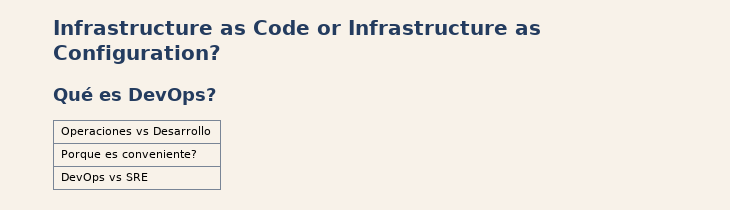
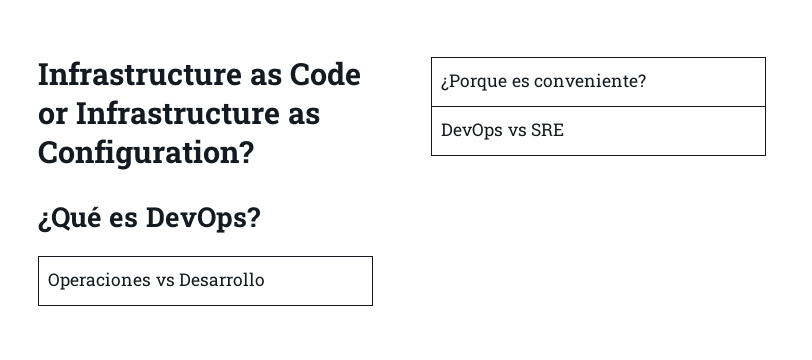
- Qué es DevOps?
+ ¿Qué es DevOps?
- Porque es conveniente?
+ ¿Porque es conveniente?

